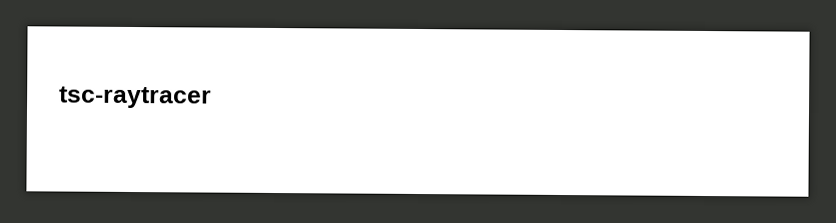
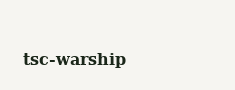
- tsc-raytracer
+ tsc-warship

